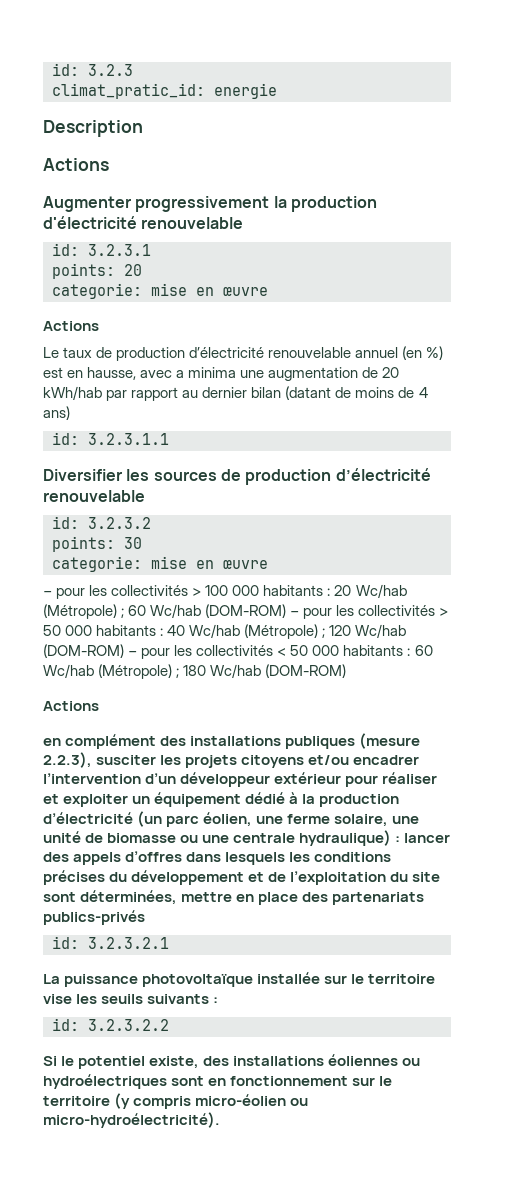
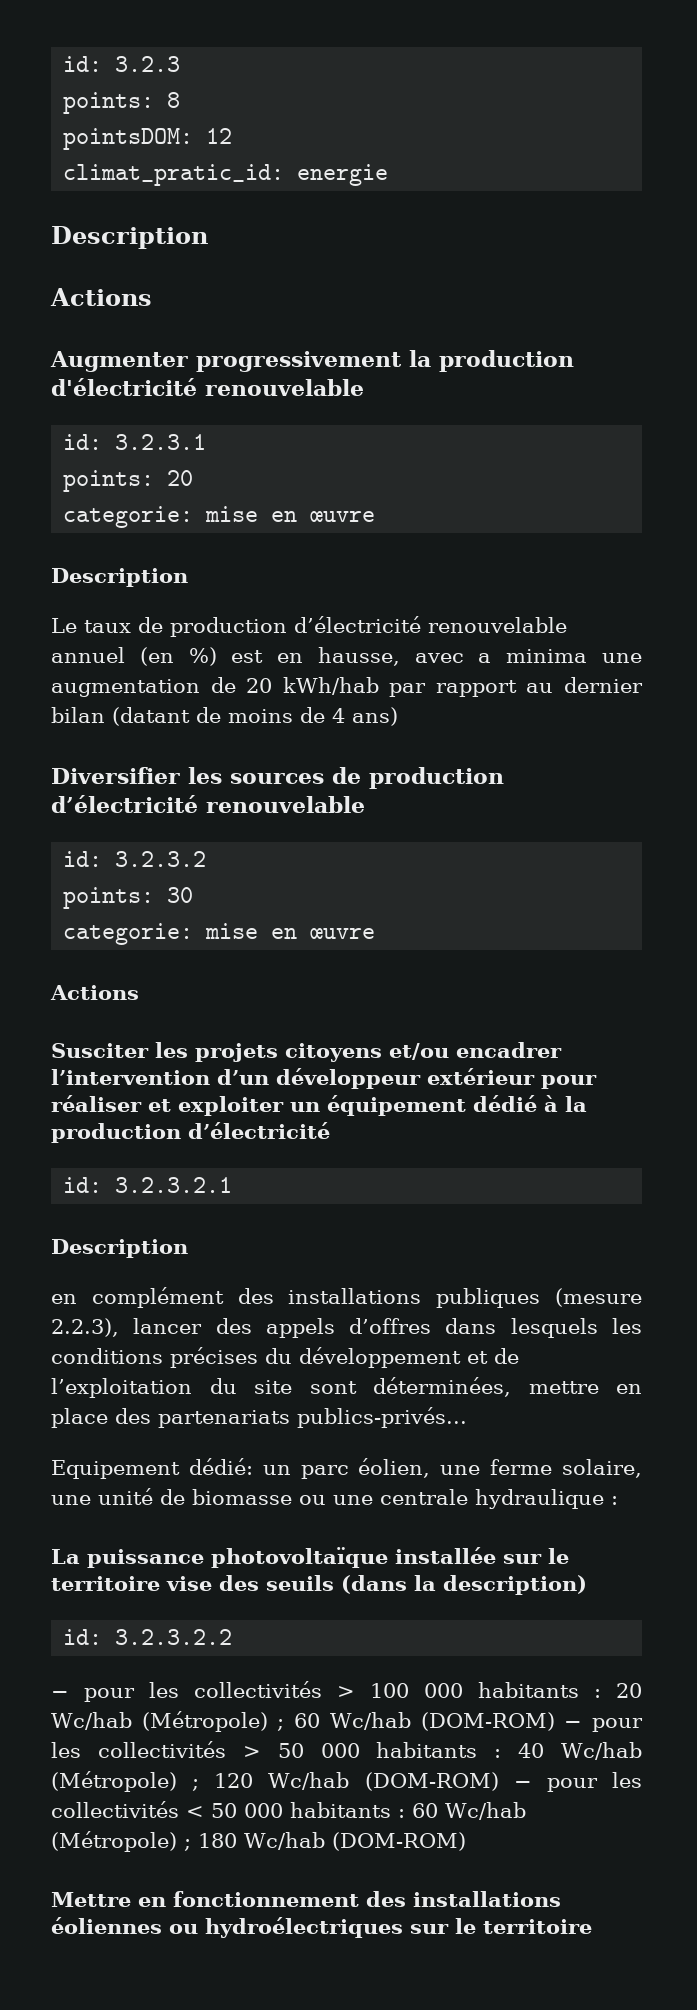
+ points: 8
+ pointsDOM: 12
  points: 20
  categorie: mise en œuvre
- Actions
+ Description
- id: 3.2.3.1.1
  points: 30
  categorie: mise en œuvre
+ Actions
+ Susciter les projets citoyens et/ou encadrer l’intervention d’un développeur extérieur pour réaliser et exploiter un équipement dédié à la production d’électricité
+ id: 3.2.3.2.1
+ Description
+ en complément des installations publiques (mesure 2.2.3), lancer des appels d’offres dans lesquels les conditions précises du développement et de l’exploitation du site sont déterminées, mettre en place des partenariats publics-privés...
+ Equipement dédié: un parc éolien, une ferme solaire, une unité de biomasse ou une centrale hydraulique :
+ La puissance photovoltaïque installée sur le territoire vise des seuils (dans la description)
+ id: 3.2.3.2.2
  − pour les collectivités > 100 000 habitants : 20 Wc/hab (Métropole) ; 60 Wc/hab (DOM-ROM) − pour les collectivités > 50 000 habitants : 40 Wc/hab (Métropole) ; 120 Wc/hab (DOM-ROM) − pour les collectivités < 50 000 habitants : 60 Wc/hab (Métropole) ; 180 Wc/hab (DOM-ROM)
- Actions
- en complément des installations publiques (mesure 2.2.3), susciter les projets citoyens et/ou encadrer l’intervention d’un développeur extérieur pour réaliser et exploiter un équipement dédié à la production d’électricité (un parc éolien, une ferme solaire, une unité de biomasse ou une centrale hydraulique) : lancer des appels d’offres dans lesquels les conditions précises du développement et de l’exploitation du site sont déterminées, mettre en place des partenariats publics-privés
- id: 3.2.3.2.1
- La puissance photovoltaïque installée sur le territoire vise les seuils suivants :
- id: 3.2.3.2.2
- Si le potentiel existe, des installations éoliennes ou hydroélectriques sont en fonctionnement sur le territoire (y compris micro-éolien ou micro-hydroélectricité).
+ Mettre en fonctionnement des installations éoliennes ou hydroélectriques sur le territoire

